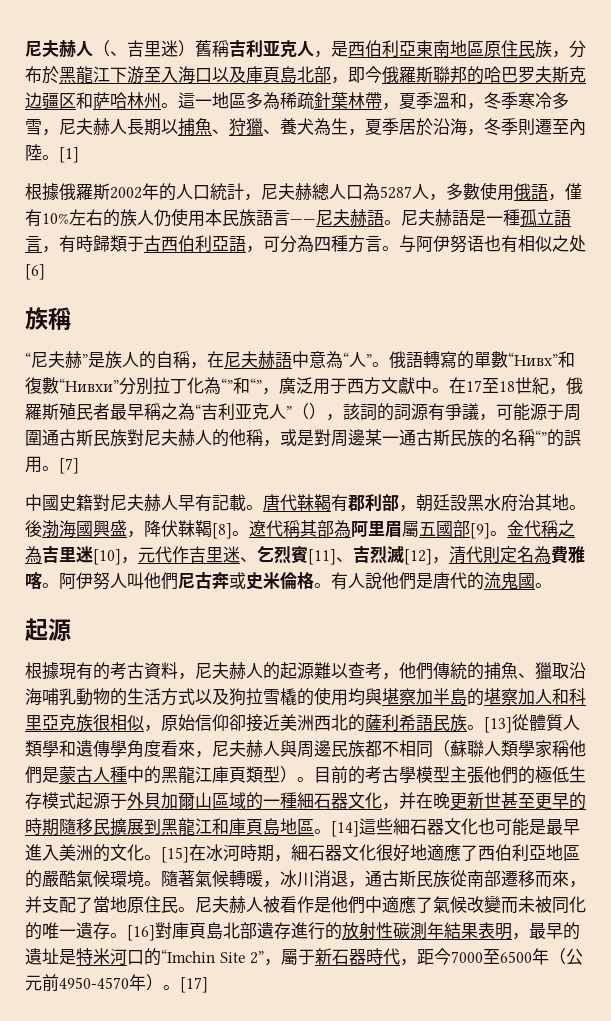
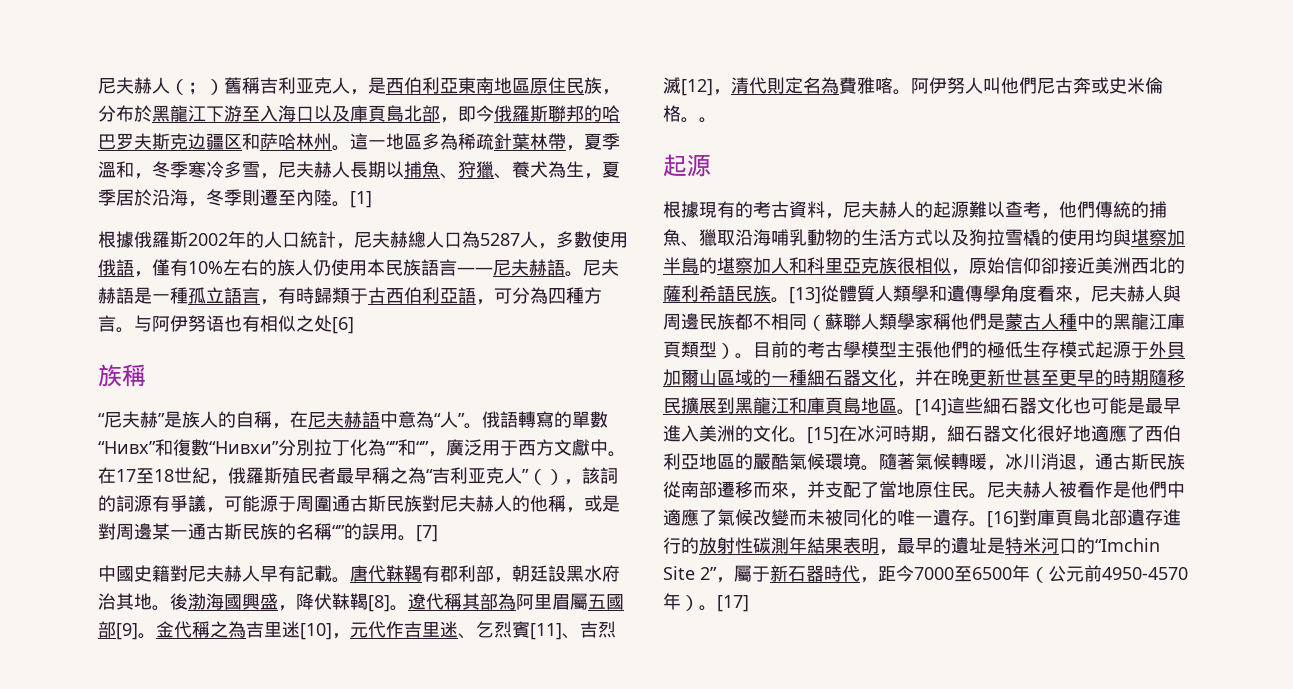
- 尼夫赫人（、吉里迷）舊稱吉利亚克人，是西伯利亞東南地區原住民族，分布於黑龍江下游至入海口以及庫頁島北部，即今俄羅斯聯邦的哈巴罗夫斯克边疆区和萨哈林州。
+ 尼夫赫人（；）舊稱吉利亚克人，是西伯利亞東南地區原住民族，分布於黑龍江下游至入海口以及庫頁島北部，即今俄羅斯聯邦的哈巴罗夫斯克边疆区和萨哈林州。
- 阿伊努人叫他們尼古奔或史米倫格。有人說他們是唐代的流鬼國。
+ 阿伊努人叫他們尼古奔或史米倫格。。

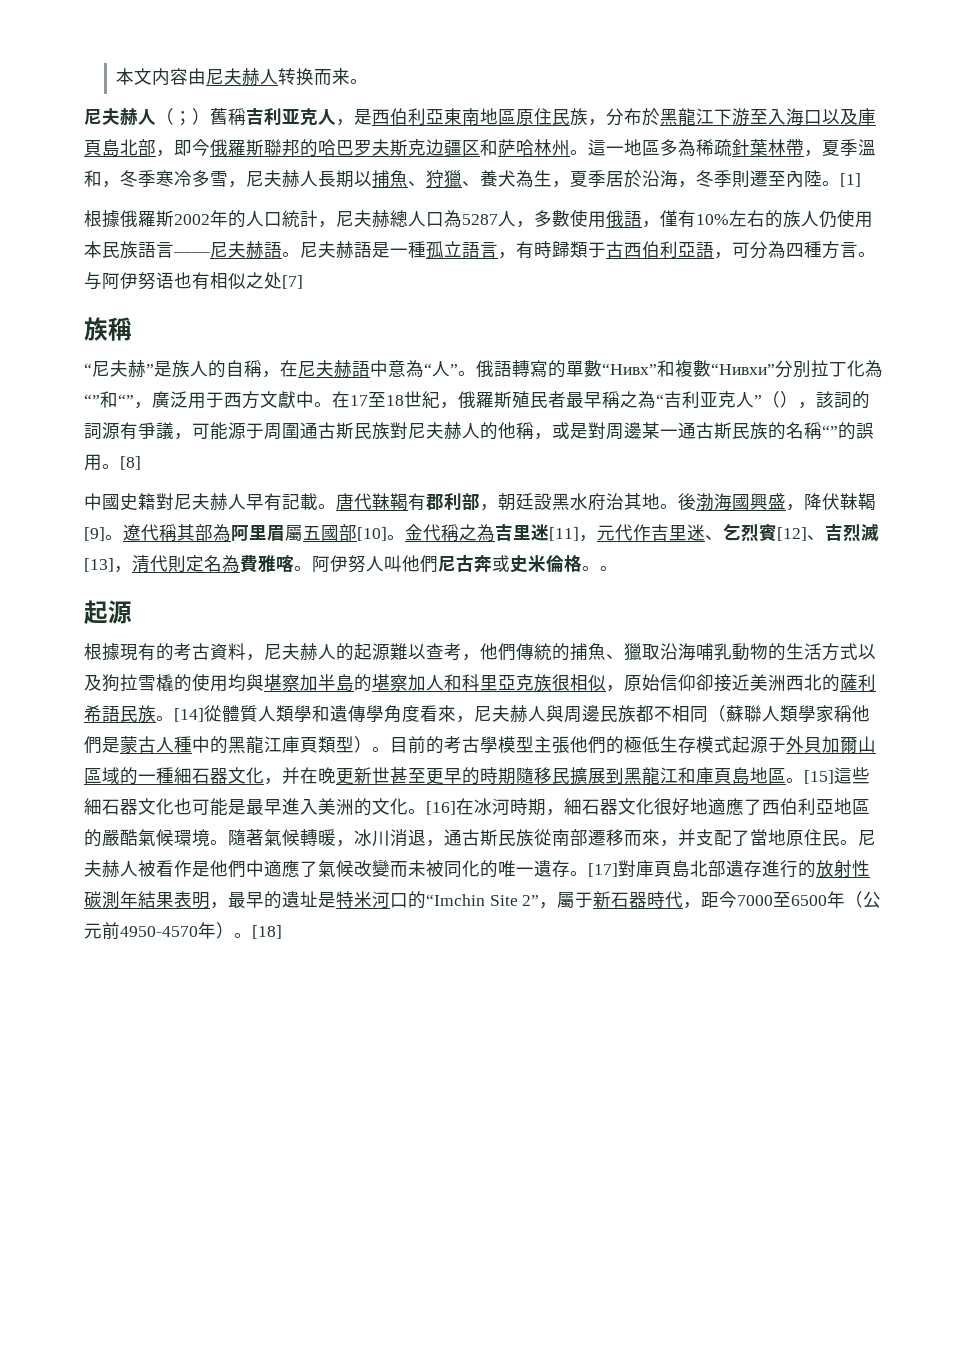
+ 本文内容由尼夫赫人转换而来。
- 与阿伊努语也有相似之处[6]
+ 与阿伊努语也有相似之处[7]
- 俄語轉寫的單數“Нивх”和復數“Нивхи”分別拉丁化為“”和“”，廣泛用于西方文獻中。
+ 俄語轉寫的單數“Нивх”和複數“Нивхи”分別拉丁化為“”和“”，廣泛用于西方文獻中。
- [7]
+ [8]
- 後渤海國興盛，降伏靺鞨[8]。
+ 後渤海國興盛，降伏靺鞨[9]。
- 遼代稱其部為阿里眉屬五國部[9]。
+ 遼代稱其部為阿里眉屬五國部[10]。
- 金代稱之為吉里迷[10]，元代作吉里迷、乞烈賓[11]、吉烈滅[12]，清代則定名為費雅喀。
+ 金代稱之為吉里迷[11]，元代作吉里迷、乞烈賓[12]、吉烈滅[13]，清代則定名為費雅喀。
- [13]從體質人類學和遺傳學角度看來，尼夫赫人與周邊民族都不相同（蘇聯人類學家稱他們是蒙古人種中的黑龍江庫頁類型）。
+ [14]從體質人類學和遺傳學角度看來，尼夫赫人與周邊民族都不相同（蘇聯人類學家稱他們是蒙古人種中的黑龍江庫頁類型）。
- [14]這些細石器文化也可能是最早進入美洲的文化。
+ [15]這些細石器文化也可能是最早進入美洲的文化。
- [15]在冰河時期，細石器文化很好地適應了西伯利亞地區的嚴酷氣候環境。
+ [16]在冰河時期，細石器文化很好地適應了西伯利亞地區的嚴酷氣候環境。
- [16]對庫頁島北部遺存進行的放射性碳測年結果表明，最早的遺址是特米河口的“Imchin Site 2”，屬于新石器時代，距今7000至6500年（公元前4950-4570年）。
+ [17]對庫頁島北部遺存進行的放射性碳測年結果表明，最早的遺址是特米河口的“Imchin Site 2”，屬于新石器時代，距今7000至6500年（公元前4950-4570年）。
- [17]
+ [18]

